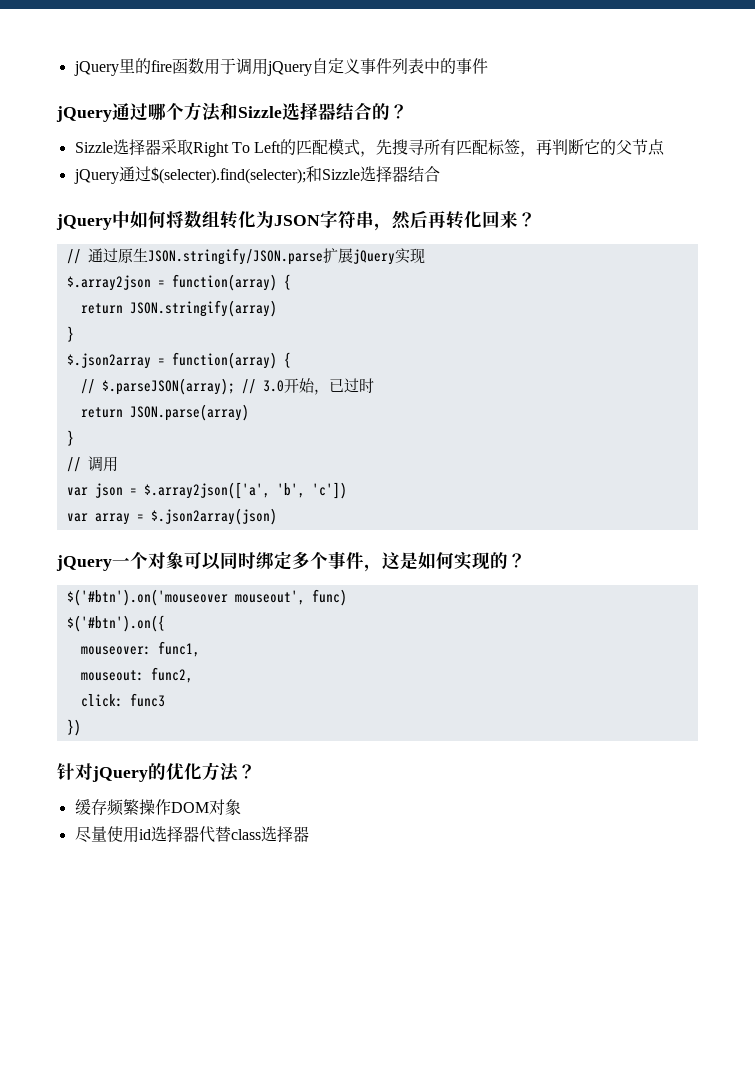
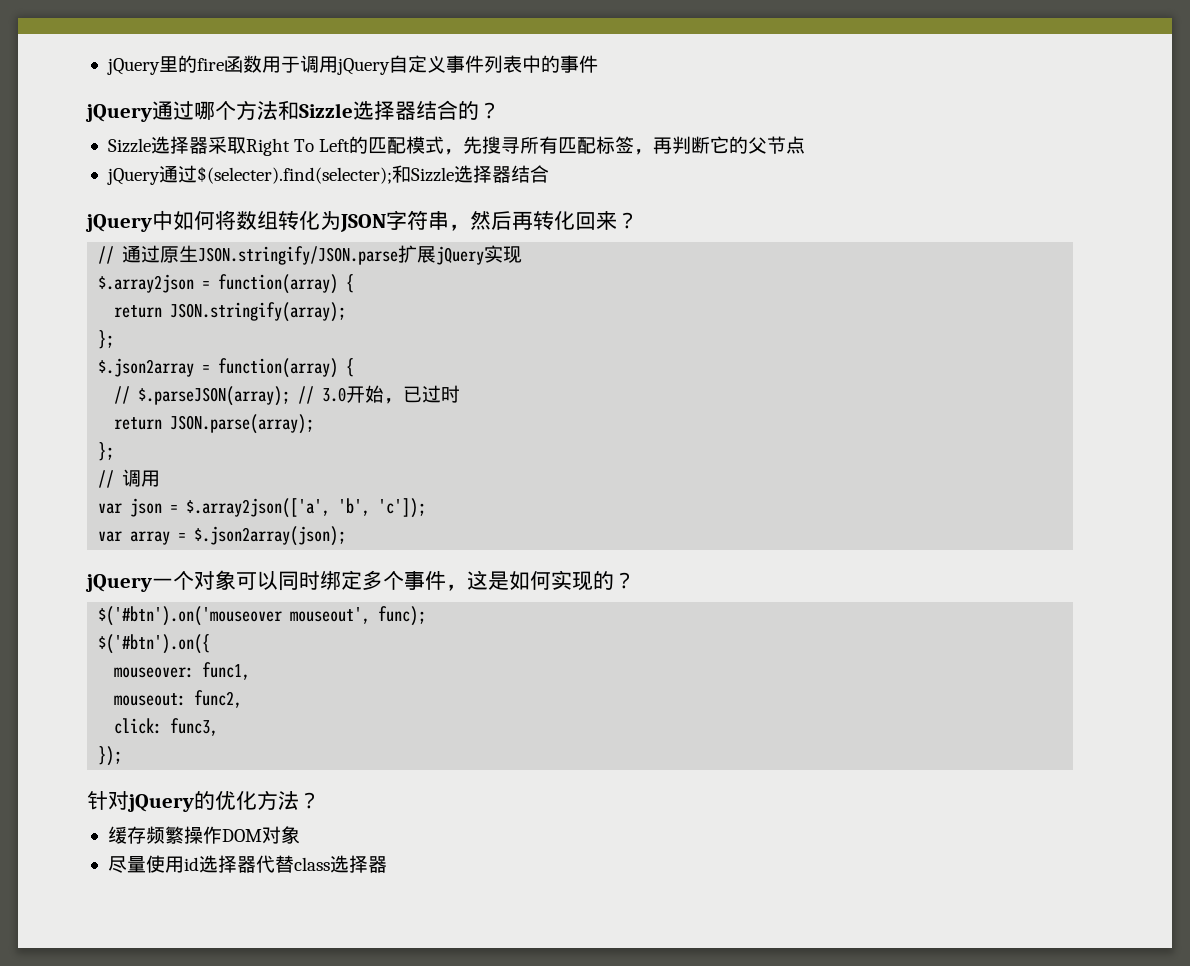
- return JSON.stringify(array)
- }
+ return JSON.stringify(array);
+ };
- return JSON.parse(array)
- }
+ return JSON.parse(array);
+ };
- var json = $.array2json(['a', 'b', 'c'])
+ var json = $.array2json(['a', 'b', 'c']);
- var array = $.json2array(json)
+ var array = $.json2array(json);
- $('#btn').on('mouseover mouseout', func)
+ $('#btn').on('mouseover mouseout', func);
- click: func3
- })
+ click: func3,
+ });

